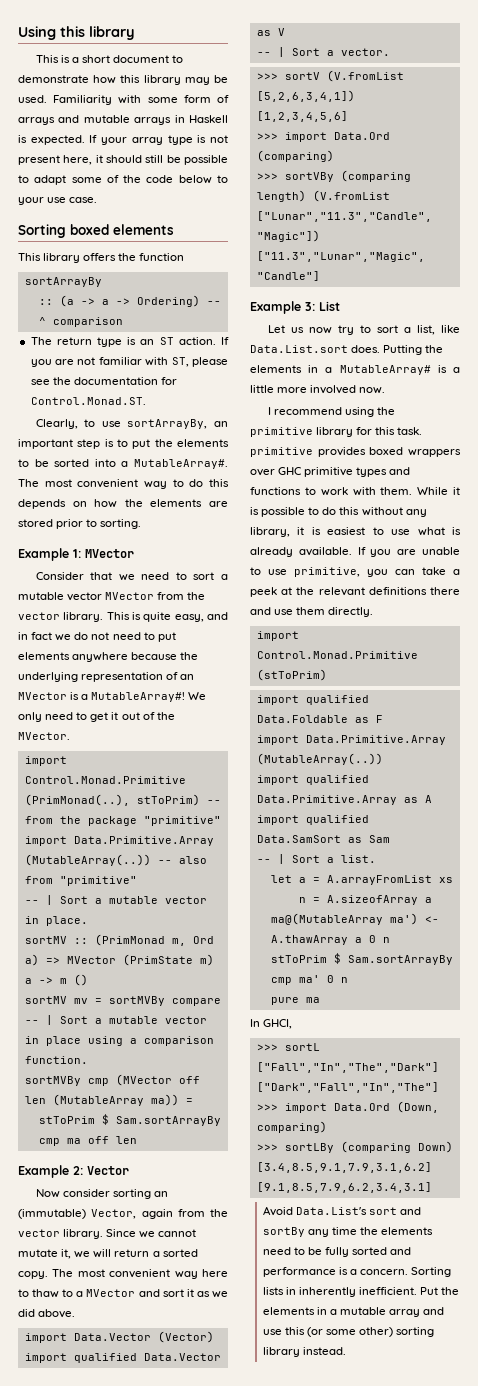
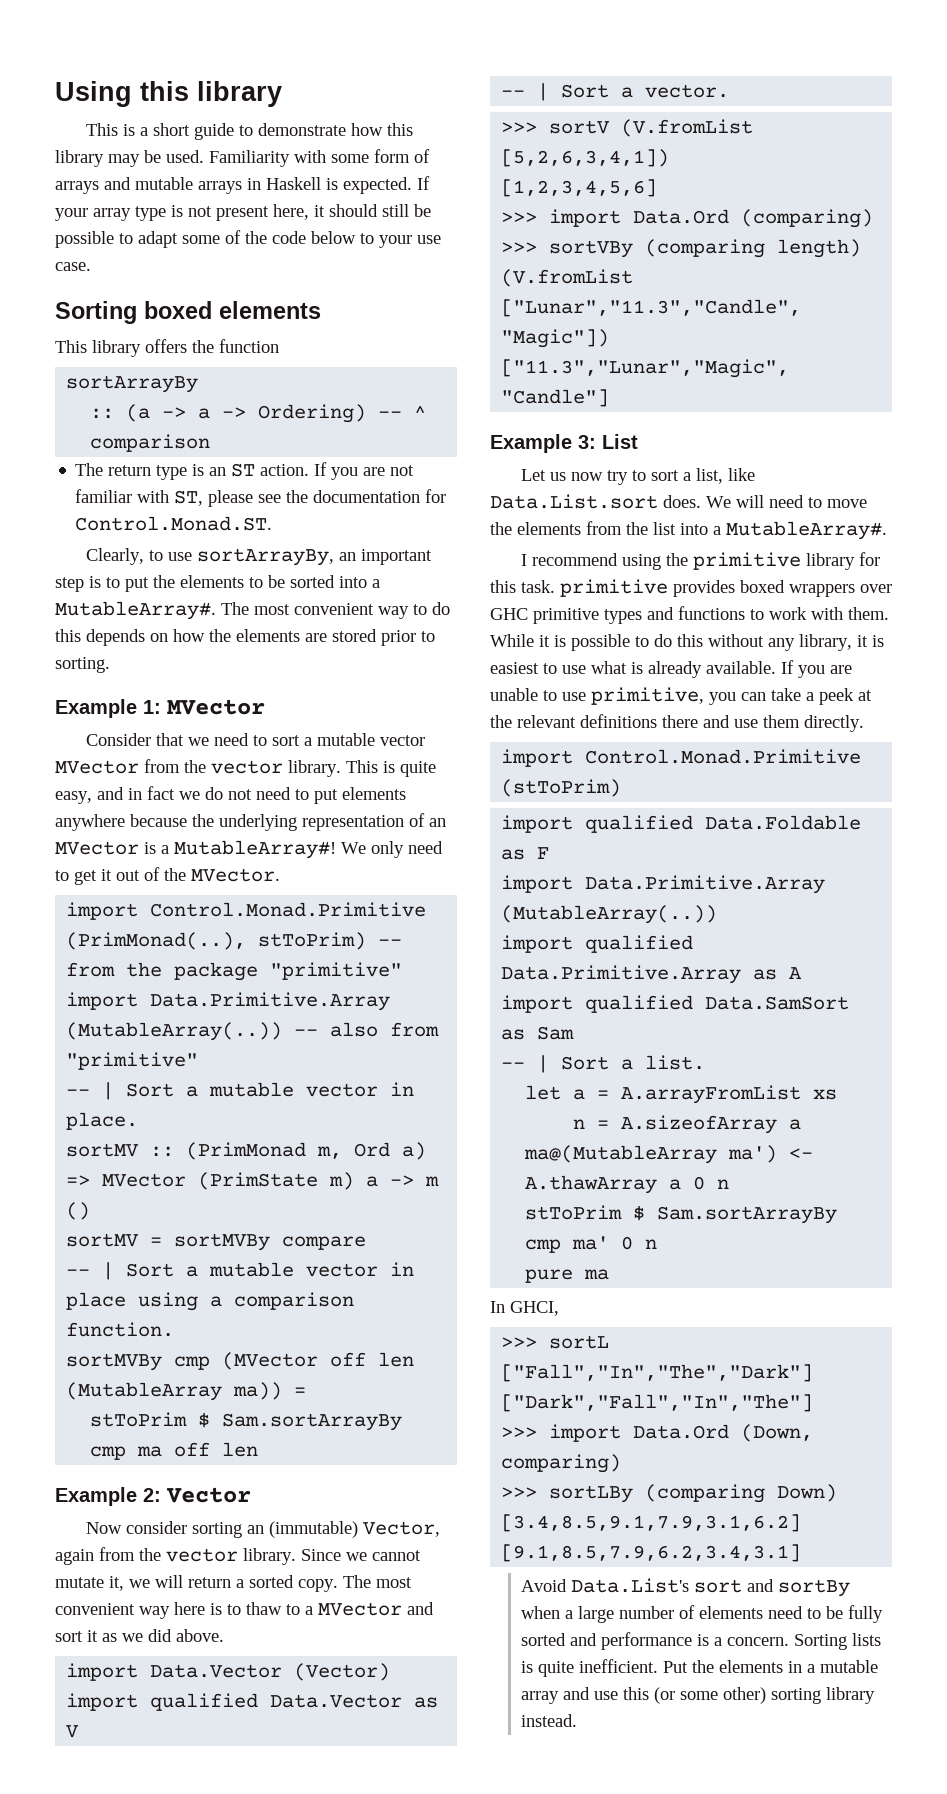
- This is a short document to demonstrate how this library may be used.
+ This is a short guide to demonstrate how this library may be used.
- sortMV mv = sortMVBy compare
+ sortMV = sortMVBy compare
- The most convenient way here to thaw to a MVector and sort it as we did above.
+ The most convenient way here is to thaw to a MVector and sort it as we did above.
- Putting the elements in a MutableArray# is a little more involved now.
+ We will need to move the elements from the list into a MutableArray#.
- Avoid Data.List's sort and sortBy any time the elements need to be fully sorted and performance is a concern.
+ Avoid Data.List's sort and sortBy when a large number of elements need to be fully sorted and performance is a concern.
- Sorting lists in inherently inefficient.
+ Sorting lists is quite inefficient.

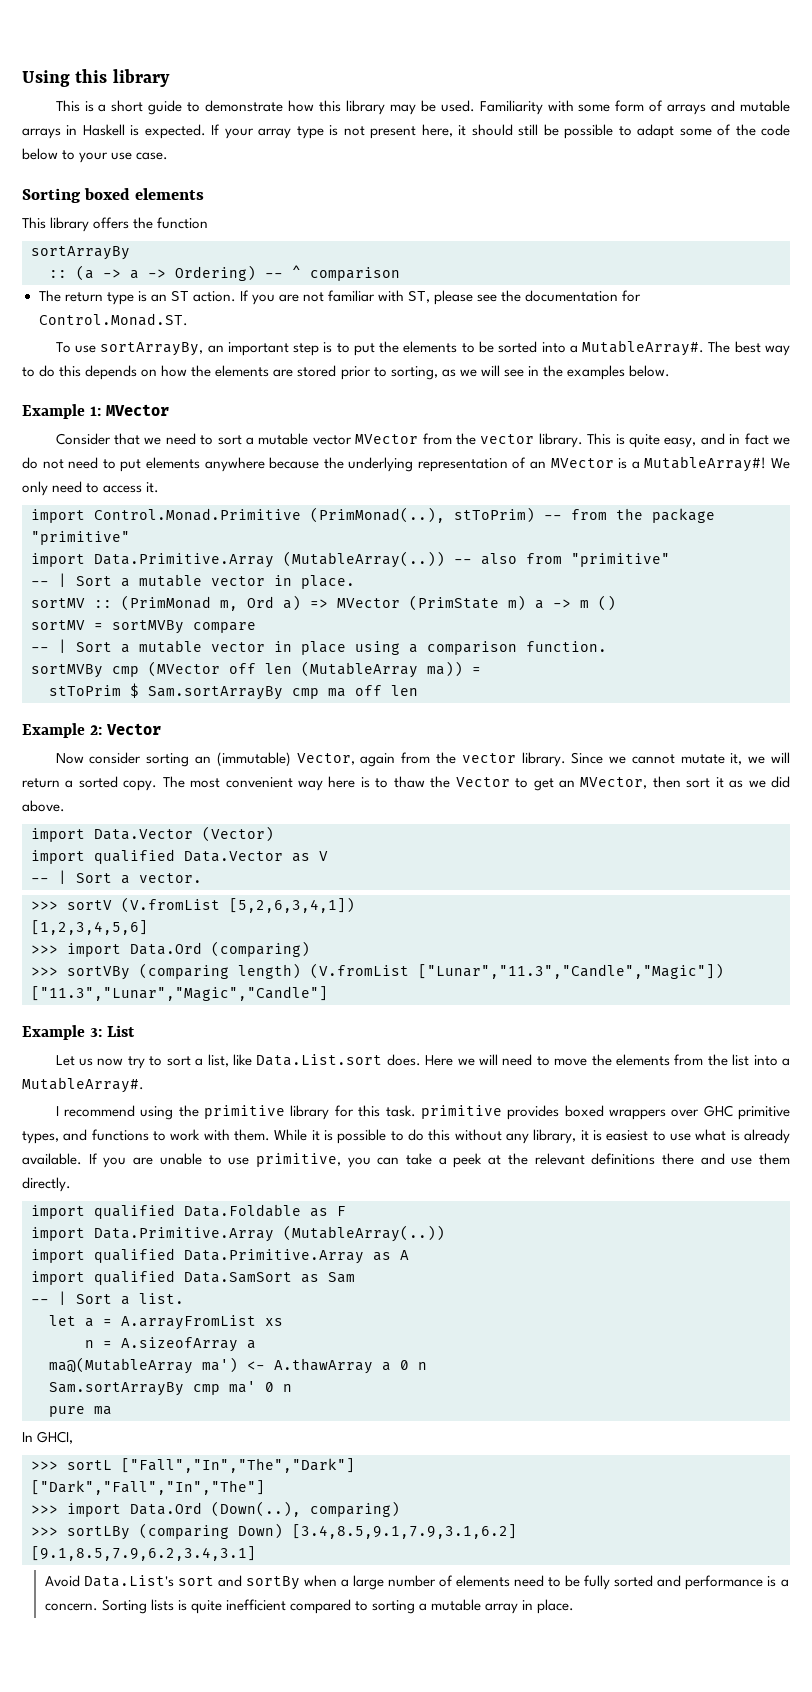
- Clearly, to use sortArrayBy, an important step is to put the elements to be sorted into a MutableArray#.
+ To use sortArrayBy, an important step is to put the elements to be sorted into a MutableArray#.
- The most convenient way to do this depends on how the elements are stored prior to sorting.
+ The best way to do this depends on how the elements are stored prior to sorting, as we will see in the examples below.
- We only need to get it out of the MVector.
+ We only need to access it.
- The most convenient way here is to thaw to a MVector and sort it as we did above.
+ The most convenient way here is to thaw the Vector to get an MVector, then sort it as we did above.
- We will need to move the elements from the list into a MutableArray#.
+ Here we will need to move the elements from the list into a MutableArray#.
- I recommend using the primitive library for this task. primitive provides boxed wrappers over GHC primitive types and functions to work with them.
+ I recommend using the primitive library for this task. primitive provides boxed wrappers over GHC primitive types, and functions to work with them.
- import Control.Monad.Primitive (stToPrim)
- stToPrim $ Sam.sortArrayBy cmp ma' 0 n
+ Sam.sortArrayBy cmp ma' 0 n
- >>> import Data.Ord (Down, comparing)
+ >>> import Data.Ord (Down(..), comparing)
- Sorting lists is quite inefficient. Put the elements in a mutable array and use this (or some other) sorting library instead.
+ Sorting lists is quite inefficient compared to sorting a mutable array in place.

